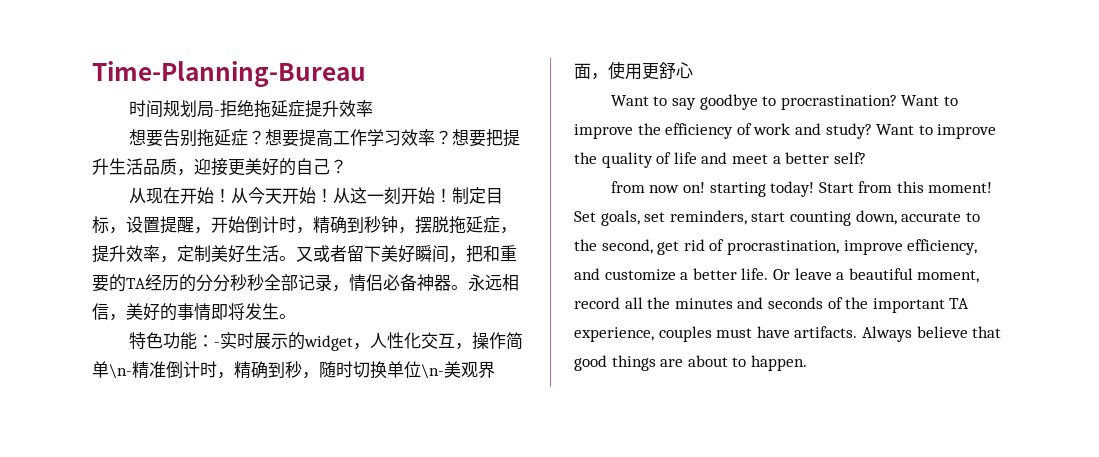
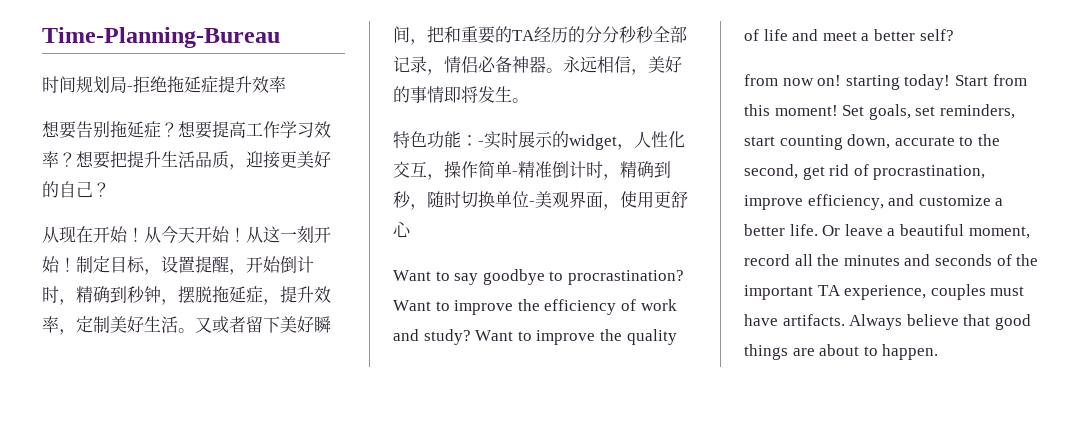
- 特色功能：-实时展示的widget，人性化交互，操作简单\n-精准倒计时，精确到秒，随时切换单位\n-美观界面，使用更舒心
+ 特色功能：-实时展示的widget，人性化交互，操作简单-精准倒计时，精确到秒，随时切换单位-美观界面，使用更舒心

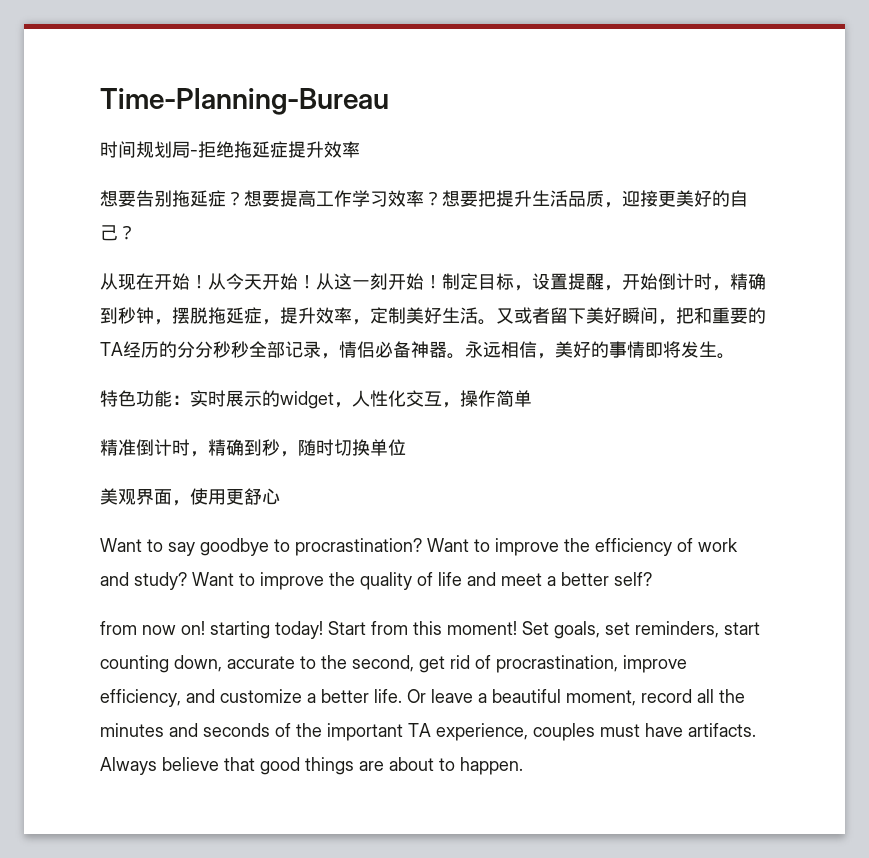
- 特色功能：-实时展示的widget，人性化交互，操作简单-精准倒计时，精确到秒，随时切换单位-美观界面，使用更舒心
+ 特色功能：实时展示的widget，人性化交互，操作简单
+ 精准倒计时，精确到秒，随时切换单位
+ 美观界面，使用更舒心

